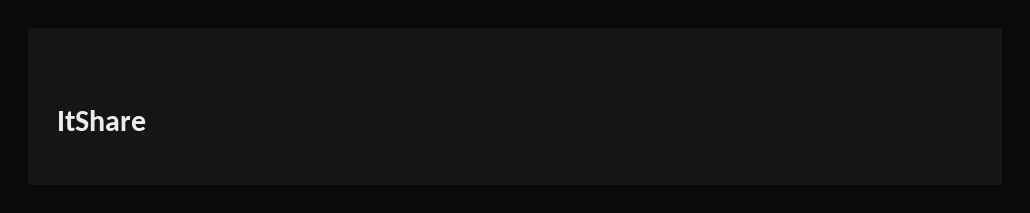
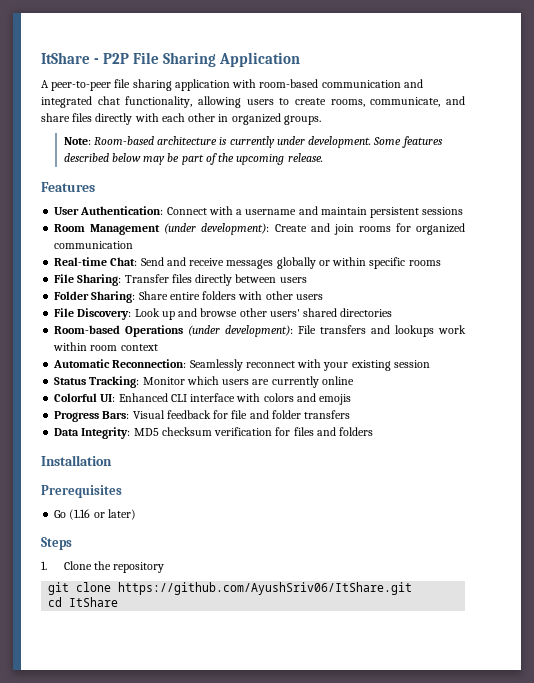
- ItShare
+ ItShare - P2P File Sharing Application
+ A peer-to-peer file sharing application with room-based communication and integrated chat functionality, allowing users to create rooms, communicate, and share files directly with each other in organized groups.
+ Note: Room-based architecture is currently under development. Some features described below may be part of the upcoming release.
+ Features
+ User Authentication: Connect with a username and maintain persistent sessions
+ Room Management (under development): Create and join rooms for organized communication
+ Real-time Chat: Send and receive messages globally or within specific rooms
+ File Sharing: Transfer files directly between users
+ Folder Sharing: Share entire folders with other users
+ File Discovery: Look up and browse other users' shared directories
+ Room-based Operations (under development): File transfers and lookups work within room context
+ Automatic Reconnection: Seamlessly reconnect with your existing session
+ Status Tracking: Monitor which users are currently online
+ Colorful UI: Enhanced CLI interface with colors and emojis
+ Progress Bars: Visual feedback for file and folder transfers
+ Data Integrity: MD5 checksum verification for files and folders
+ Installation
+ Prerequisites
+ Go (1.16 or later)
+ Steps
+ 1. Clone the repository
+ git clone https://github.com/AyushSriv06/ItShare.git
+ cd ItShare

